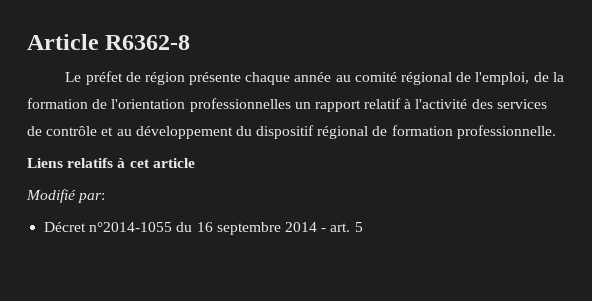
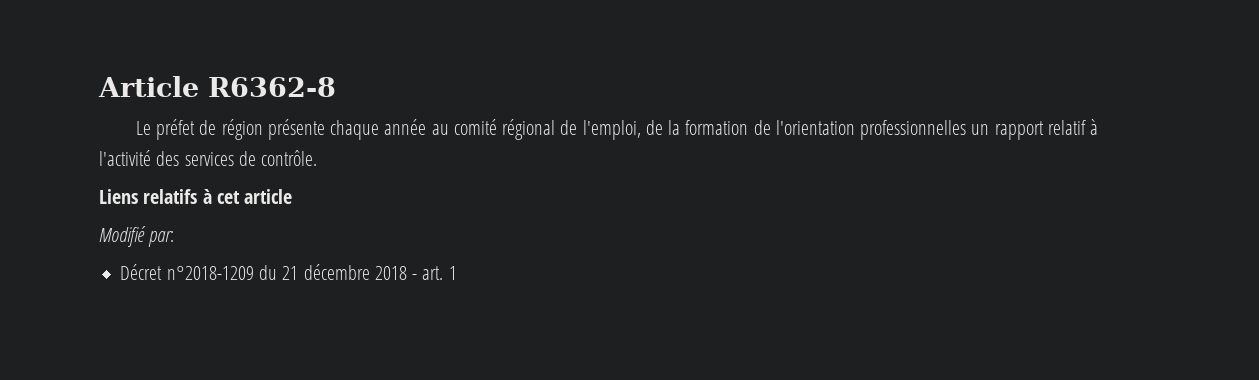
- Le préfet de région présente chaque année au comité régional de l'emploi, de la formation de l'orientation professionnelles un rapport relatif à l'activité des services de contrôle et au développement du dispositif régional de formation professionnelle.
+ Le préfet de région présente chaque année au comité régional de l'emploi, de la formation de l'orientation professionnelles un rapport relatif à l'activité des services de contrôle.
- Décret n°2014-1055 du 16 septembre 2014 - art. 5
+ Décret n°2018-1209 du 21 décembre 2018 - art. 1

